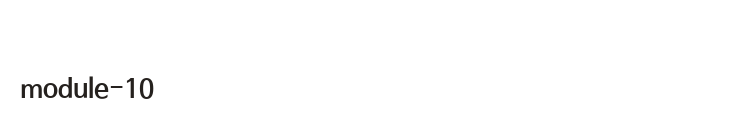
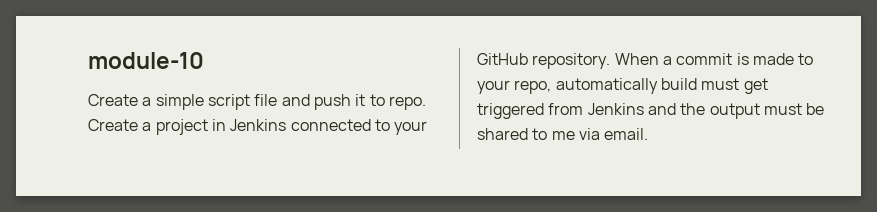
+ Create a simple script file and push it to repo. Create a project in Jenkins connected to your GitHub repository. When a commit is made to your repo, automatically build must get triggered from Jenkins and the output must be shared to me via email.

